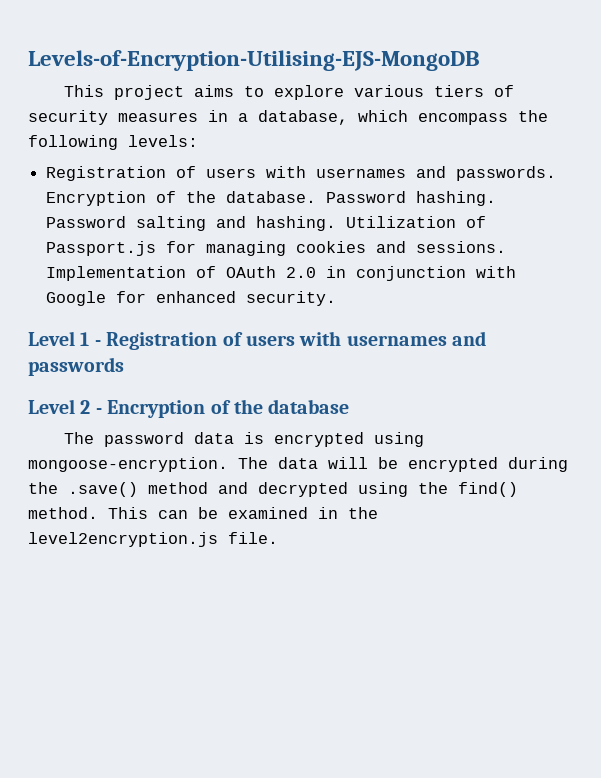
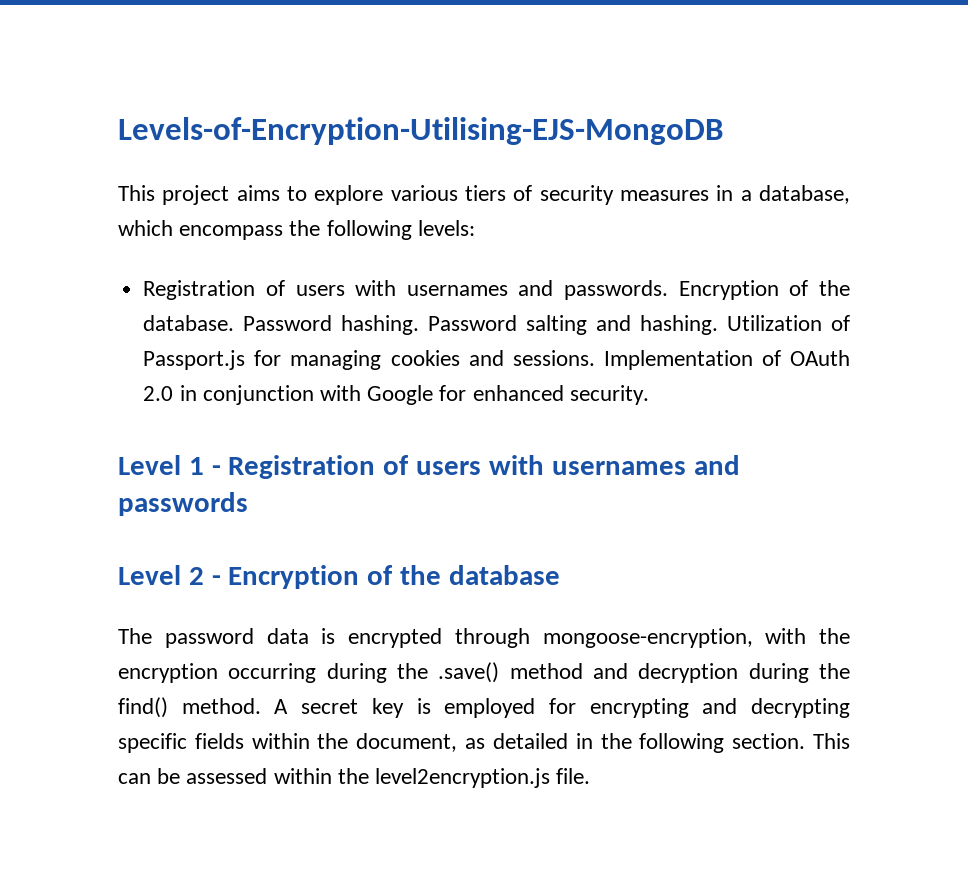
- The password data is encrypted using mongoose-encryption. The data will be encrypted during the .save() method and decrypted using the find() method.
+ The password data is encrypted through mongoose-encryption, with the encryption occurring during the .save() method and decryption during the find() method.
+ A secret key is employed for encrypting and decrypting specific fields within the document, as detailed in the following section.
- This can be examined in the level2encryption.js file.
+ This can be assessed within the level2encryption.js file.

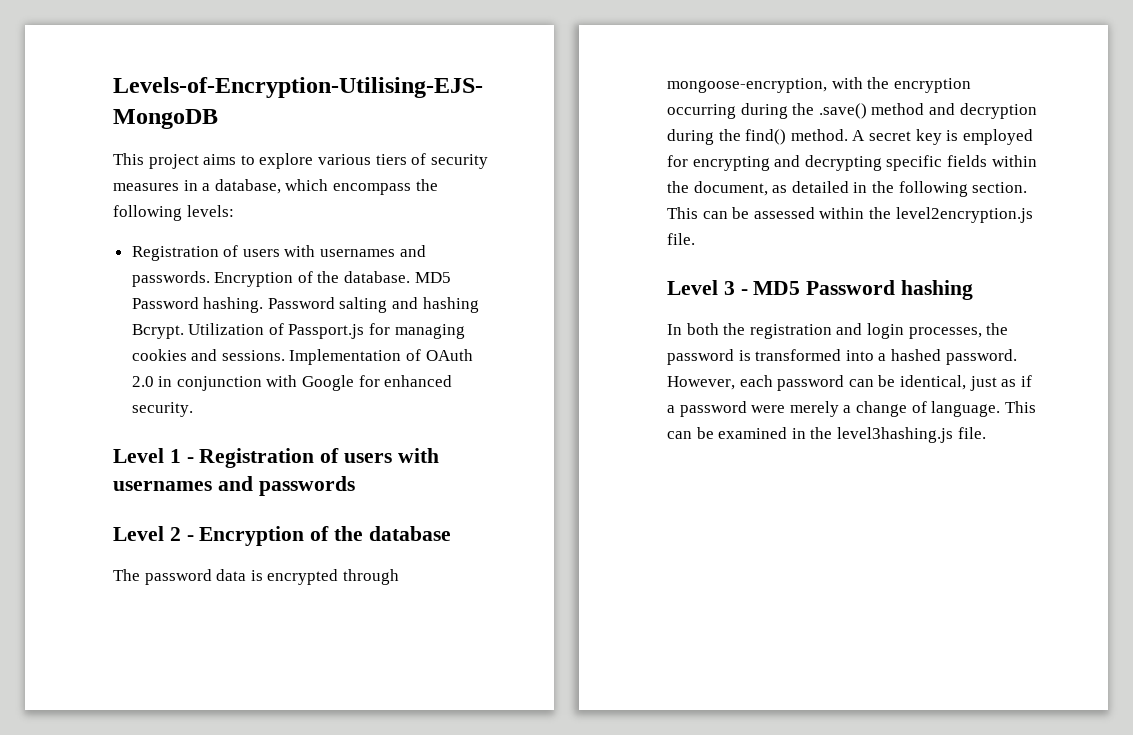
- Password hashing.
+ MD5 Password hashing.
- Password salting and hashing.
+ Password salting and hashing Bcrypt.
+ Level 3 - MD5 Password hashing
+ In both the registration and login processes, the password is transformed into a hashed password. However, each password can be identical, just as if a password were merely a change of language. This can be examined in the level3hashing.js file.

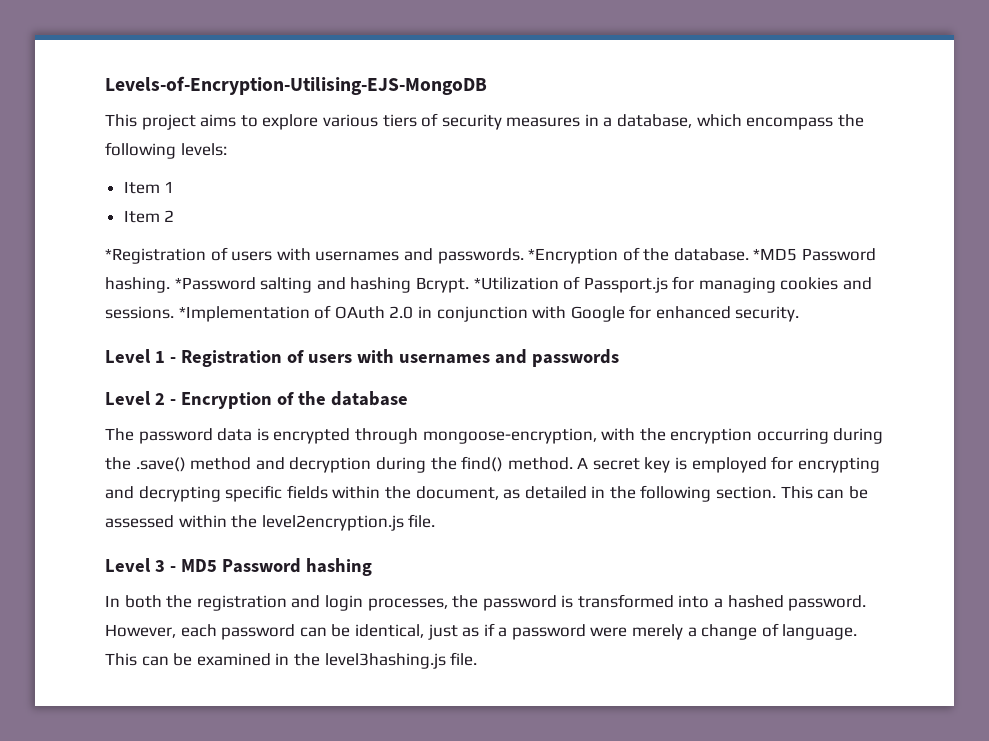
- Registration of users with usernames and passwords.
+ Item 1
+ Item 2
+ *Registration of users with usernames and passwords.
- Encryption of the database.
+ *Encryption of the database.
- MD5 Password hashing.
+ *MD5 Password hashing.
- Password salting and hashing Bcrypt.
+ *Password salting and hashing Bcrypt.
- Utilization of Passport.js for managing cookies and sessions.
+ *Utilization of Passport.js for managing cookies and sessions.
- Implementation of OAuth 2.0 in conjunction with Google for enhanced security.
+ *Implementation of OAuth 2.0 in conjunction with Google for enhanced security.

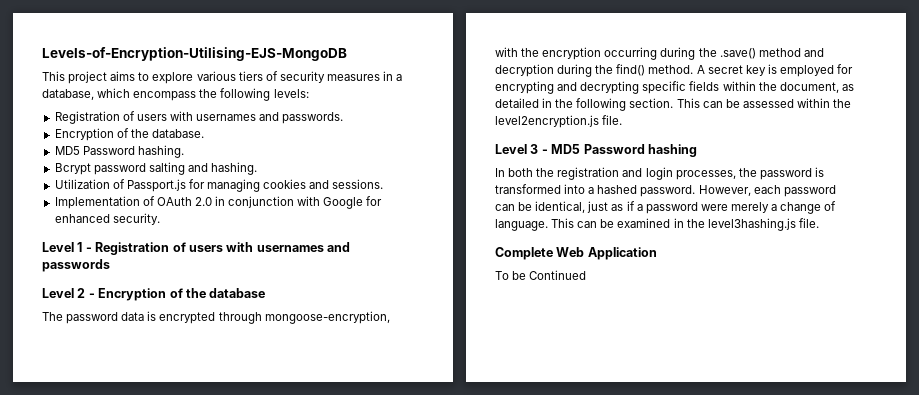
- Item 1
- Item 2
- *Registration of users with usernames and passwords. *Encryption of the database. *MD5 Password hashing. *Password salting and hashing Bcrypt. *Utilization of Passport.js for managing cookies and sessions. *Implementation of OAuth 2.0 in conjunction with Google for enhanced security.
+ Registration of users with usernames and passwords.
+ Encryption of the database.
+ MD5 Password hashing.
+ Bcrypt password salting and hashing.
+ Utilization of Passport.js for managing cookies and sessions.
+ Implementation of OAuth 2.0 in conjunction with Google for enhanced security.
+ Complete Web Application
+ To be Continued

